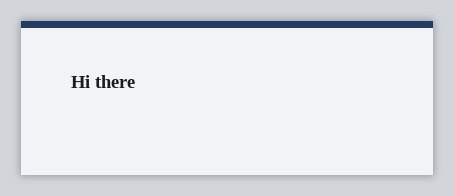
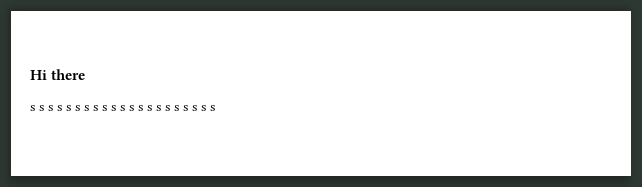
+ s s s s s s s s s s s s s s s s s s s s s

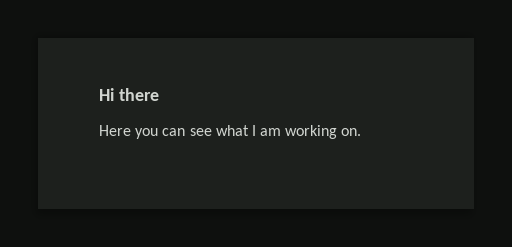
- s s s s s s s s s s s s s s s s s s s s s
+ Here you can see what I am working on.

